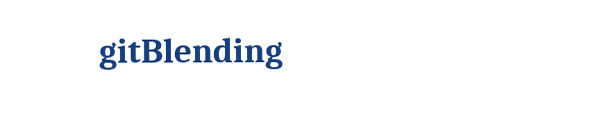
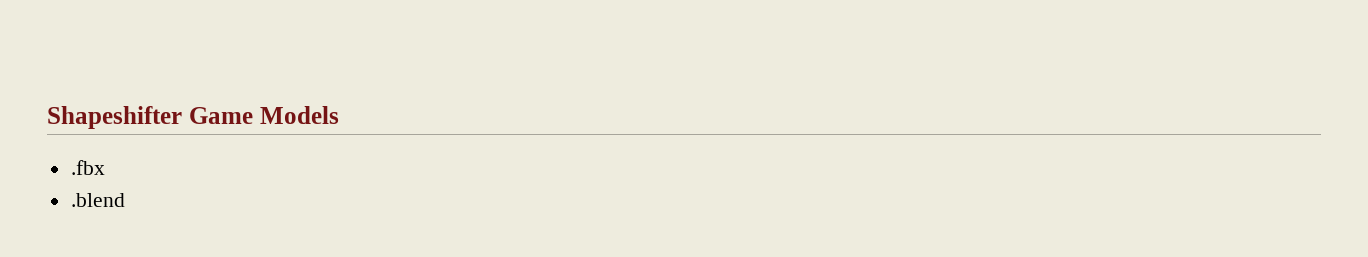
- gitBlending
+ Shapeshifter Game Models
+ .fbx
+ .blend

